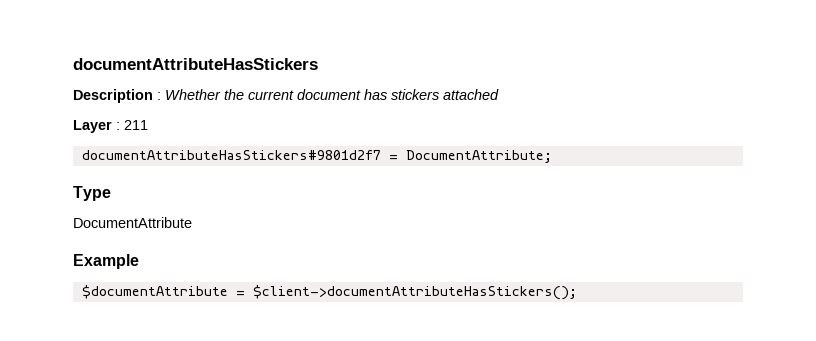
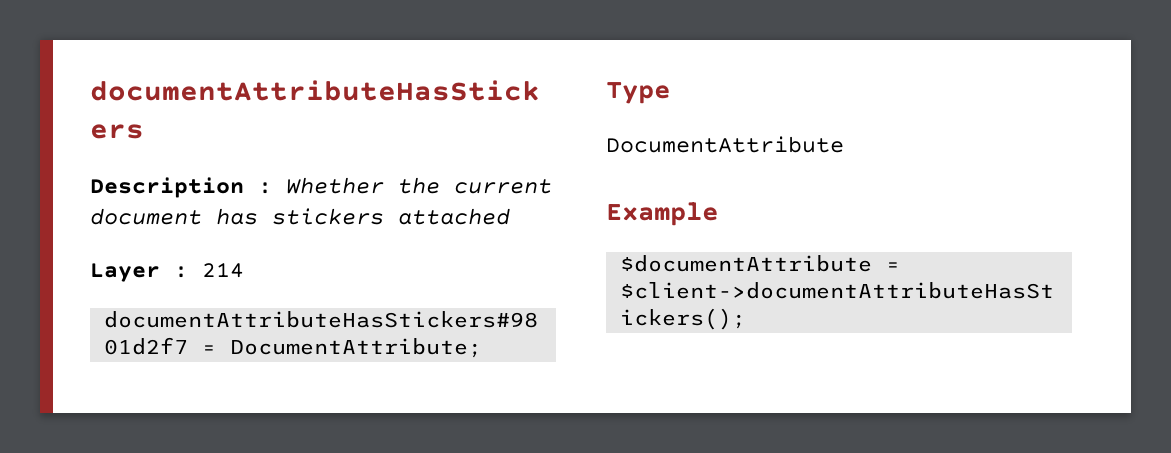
- Layer : 211
+ Layer : 214

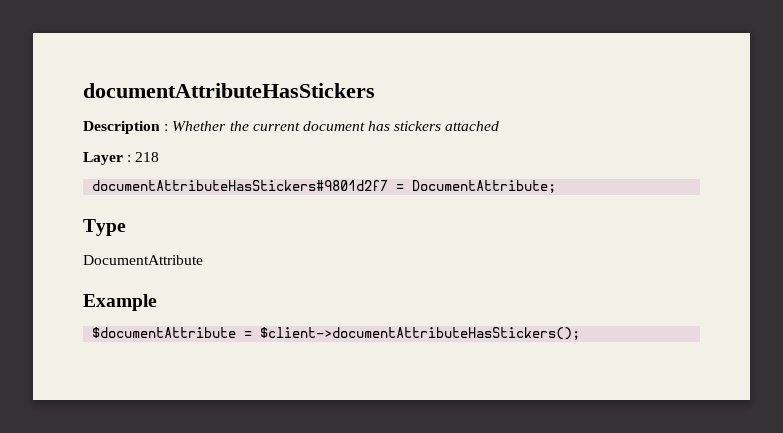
- Layer : 214
+ Layer : 218

